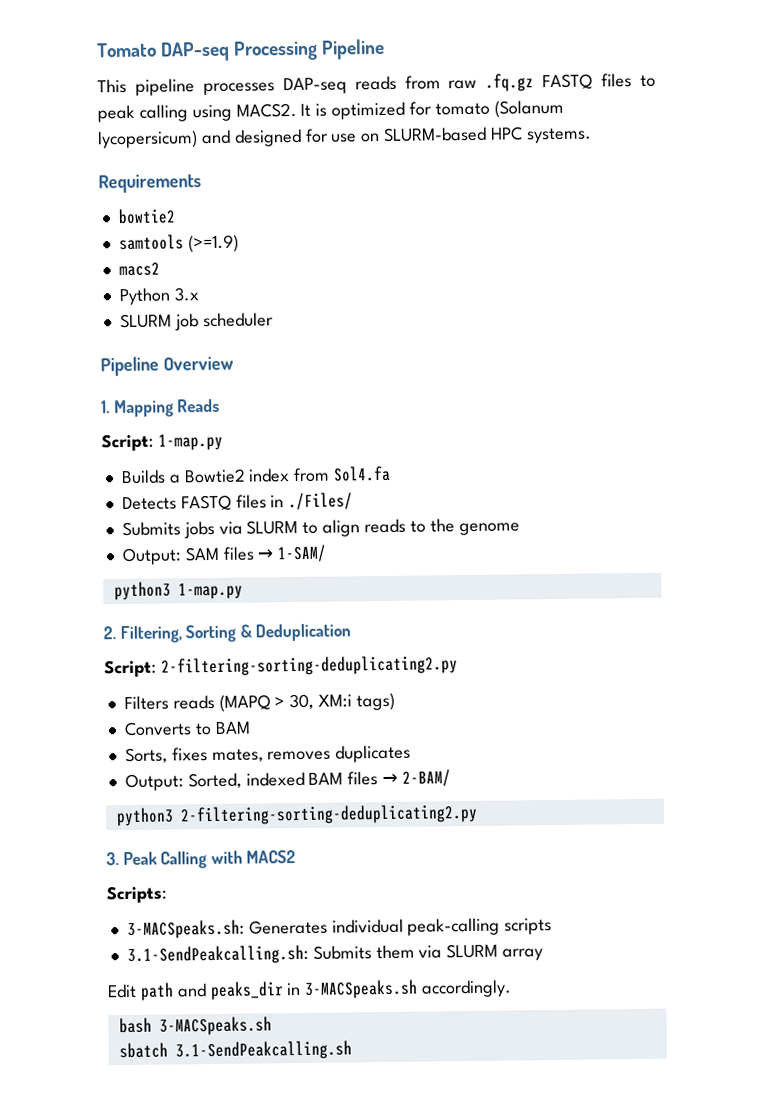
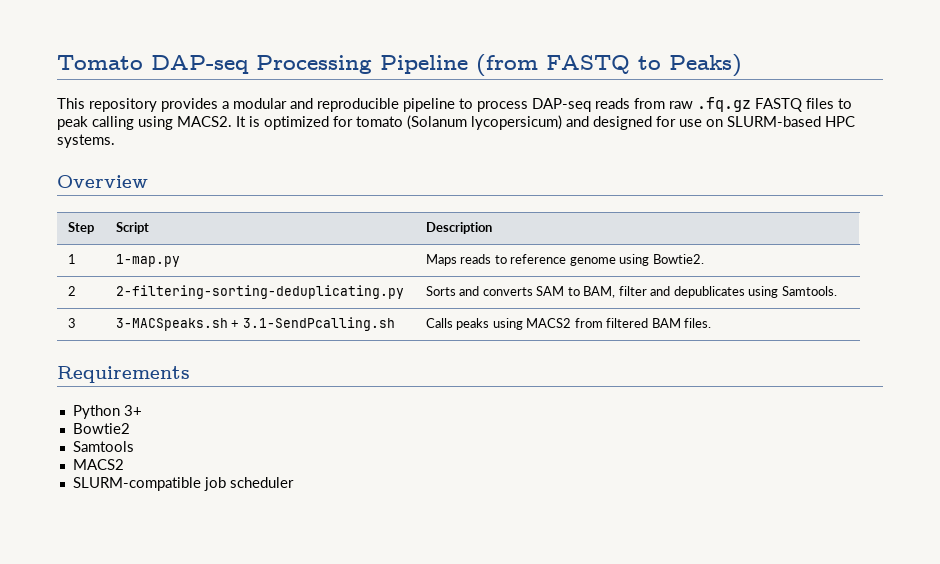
- Tomato DAP-seq Processing Pipeline
- This pipeline processes DAP-seq reads from raw .fq.gz FASTQ files to peak calling using MACS2.
+ Tomato DAP-seq Processing Pipeline (from FASTQ to Peaks)
+ This repository provides a modular and reproducible pipeline to process DAP-seq reads from raw .fq.gz FASTQ files to peak calling using MACS2.
+ Overview
+ Step | Script | Description
+ 1 | 1-map.py | Maps reads to reference genome using Bowtie2.
+ 2 | 2-filtering-sorting-deduplicating.py | Sorts and converts SAM to BAM, filter and depublicates using Samtools.
+ 3 | 3-MACSpeaks.sh + 3.1-SendPcalling.sh | Calls peaks using MACS2 from filtered BAM files.
  Requirements
- bowtie2
- samtools (>=1.9)
- macs2
- Python 3.x
- SLURM job scheduler
- Pipeline Overview
- 1. Mapping Reads
- Script: 1-map.py
- Builds a Bowtie2 index from Sol4.fa
- Detects FASTQ files in ./Files/
- Submits jobs via SLURM to align reads to the genome
- Output: SAM files → 1-SAM/
- python3 1-map.py
- 2. Filtering, Sorting & Deduplication
- Script: 2-filtering-sorting-deduplicating2.py
- Filters reads (MAPQ > 30, XM:i tags)
- Converts to BAM
- Sorts, fixes mates, removes duplicates
- Output: Sorted, indexed BAM files → 2-BAM/
- python3 2-filtering-sorting-deduplicating2.py
- 3. Peak Calling with MACS2
- Scripts:
- 3-MACSpeaks.sh: Generates individual peak-calling scripts
- 3.1-SendPeakcalling.sh: Submits them via SLURM array
- Edit path and peaks_dir in 3-MACSpeaks.sh accordingly.
- bash 3-MACSpeaks.sh
- sbatch 3.1-SendPeakcalling.sh
+ Python 3+
+ Bowtie2
+ Samtools
+ MACS2
+ SLURM-compatible job scheduler

